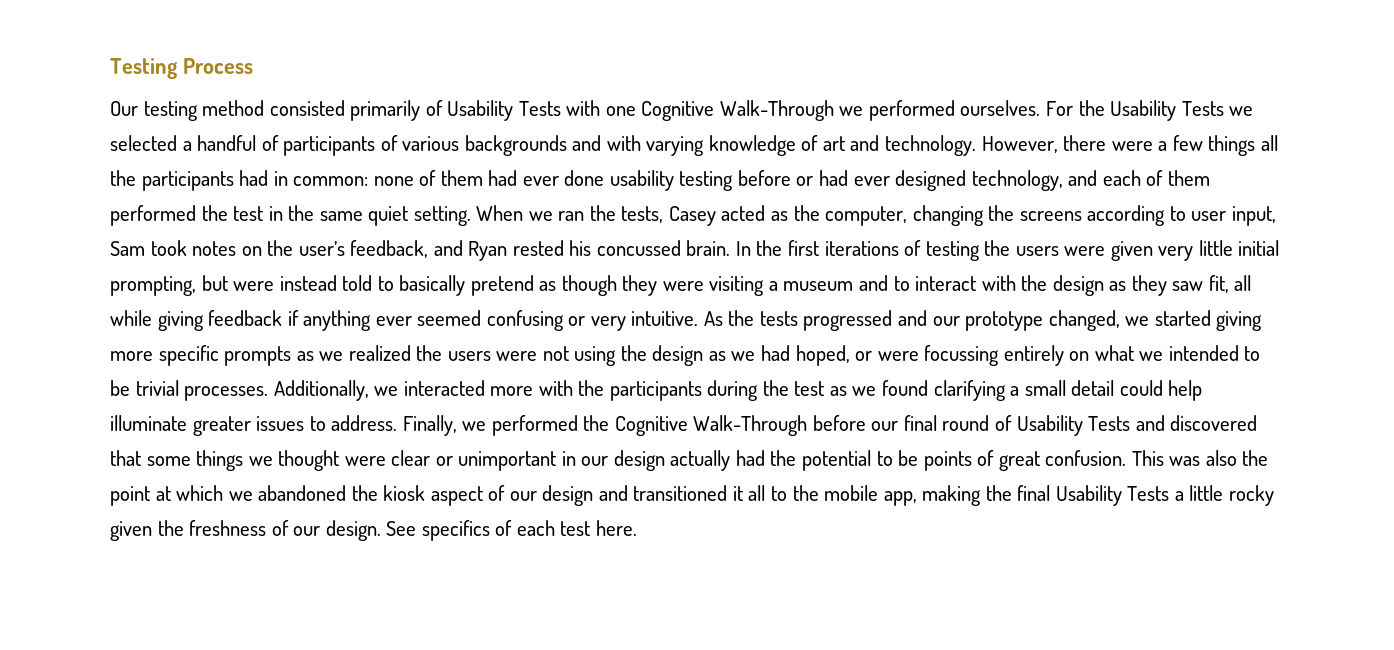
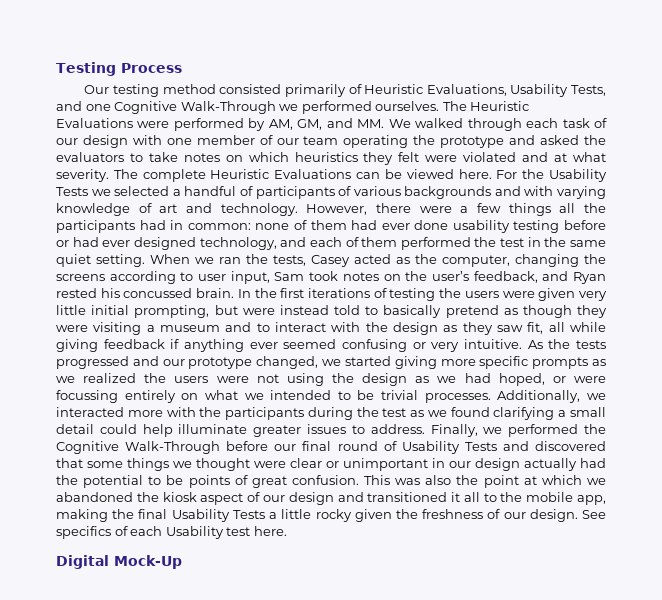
- Our testing method consisted primarily of Usability Tests with one Cognitive Walk-Through we performed ourselves.
+ Our testing method consisted primarily of Heuristic Evaluations, Usability Tests, and one Cognitive Walk-Through we performed ourselves.
+ The Heuristic Evaluations were performed by AM, GM, and MM. We walked through each task of our design with one member of our team operating the prototype and asked the evaluators to take notes on which heuristics they felt were violated and at what severity. The complete Heuristic Evaluations can be viewed here.
- See specifics of each test here.
+ See specifics of each Usability test here.
+ Digital Mock-Up

